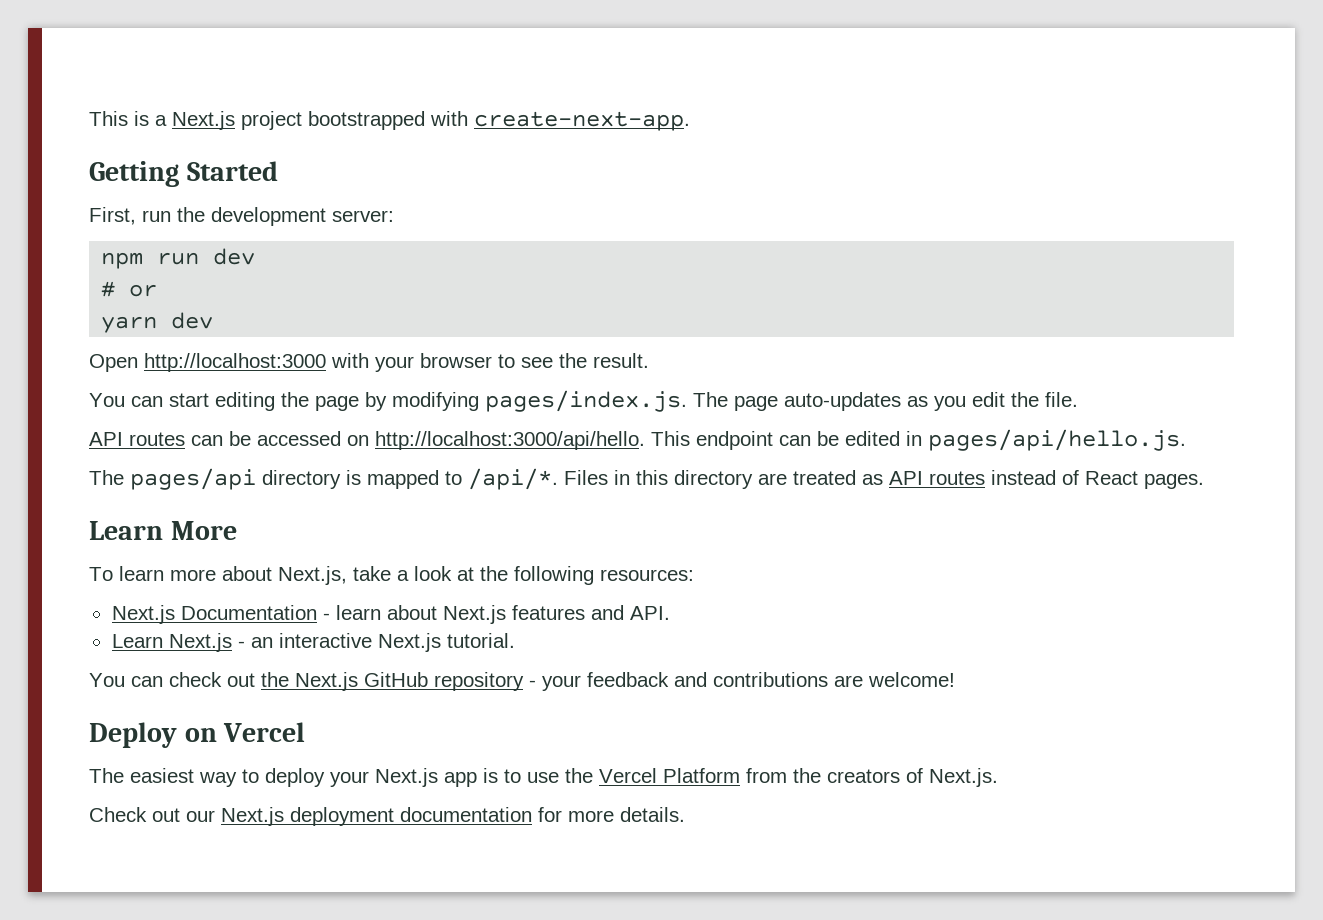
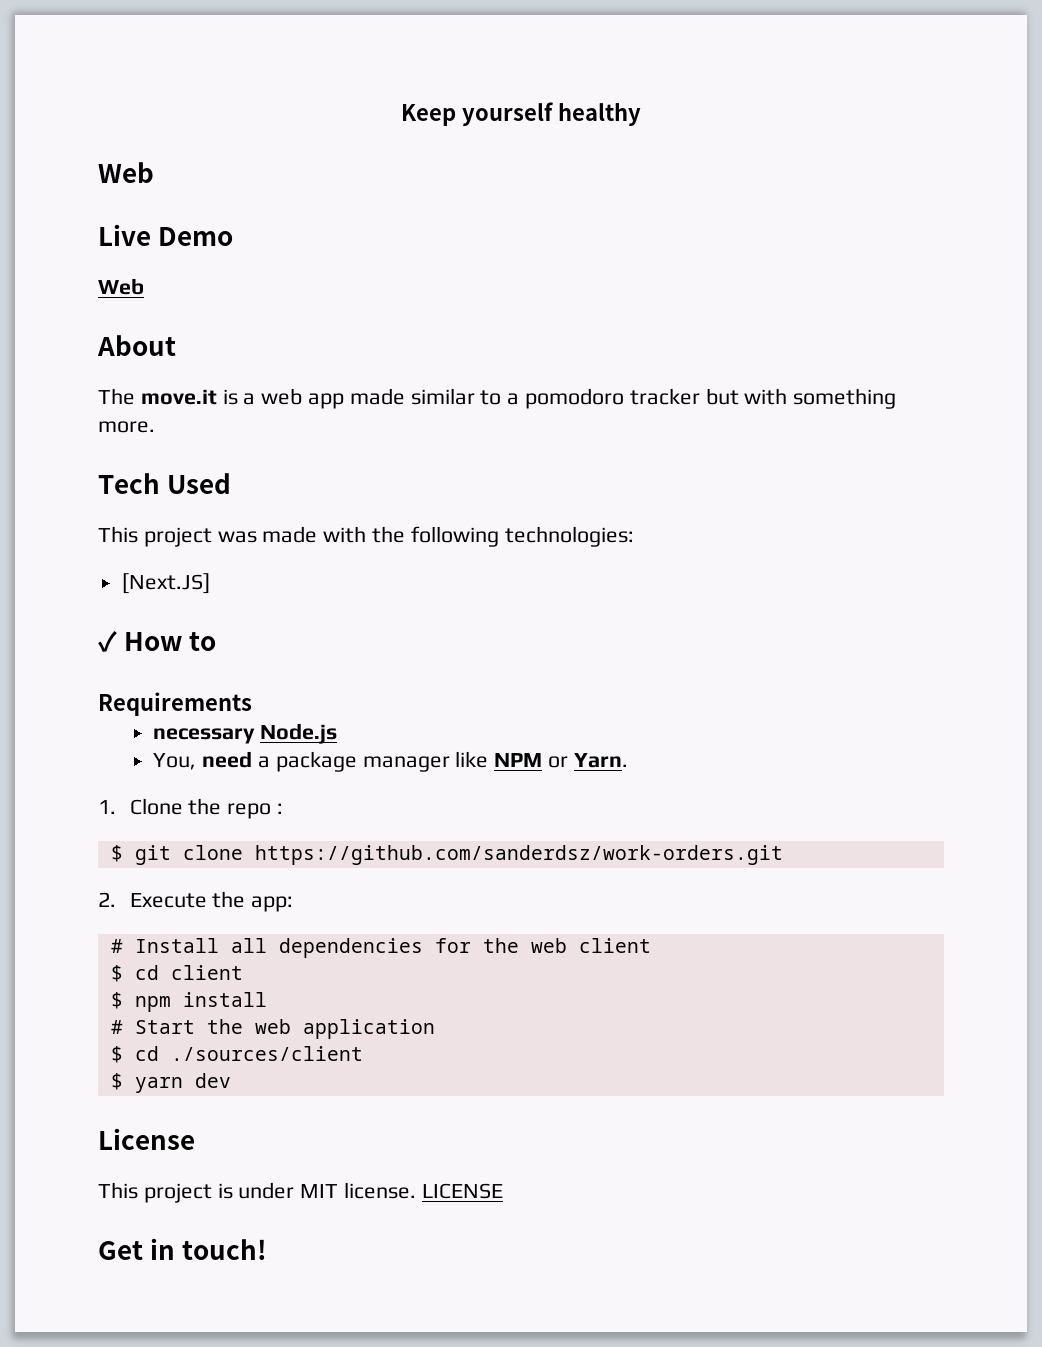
- This is a Next.js project bootstrapped with create-next-app.
- Getting Started
- First, run the development server:
- npm run dev
- # or
- yarn dev
- Open http://localhost:3000 with your browser to see the result.
- You can start editing the page by modifying pages/index.js. The page auto-updates as you edit the file.
- API routes can be accessed on http://localhost:3000/api/hello. This endpoint can be edited in pages/api/hello.js.
- The pages/api directory is mapped to /api/*. Files in this directory are treated as API routes instead of React pages.
- Learn More
- To learn more about Next.js, take a look at the following resources:
- Next.js Documentation - learn about Next.js features and API.
- Learn Next.js - an interactive Next.js tutorial.
- You can check out the Next.js GitHub repository - your feedback and contributions are welcome!
- Deploy on Vercel
- The easiest way to deploy your Next.js app is to use the Vercel Platform from the creators of Next.js.
- Check out our Next.js deployment documentation for more details.
+ Keep yourself healthy
+ Web
+ Live Demo
+ Web
+ About
+ The move.it is a web app made similar to a pomodoro tracker but with something more.
+ Tech Used
+ This project was made with the following technologies:
+ [Next.JS]
+ ✓ How to
+ Requirements
+ necessary Node.js
+ You, need a package manager like NPM or Yarn.
+ 1. Clone the repo :
+ $ git clone https://github.com/sanderdsz/work-orders.git
+ 2. Execute the app:
+ # Install all dependencies for the web client
+ $ cd client
+ $ npm install
+ # Start the web application
+ $ cd ./sources/client
+ $ yarn dev
+ License
+ This project is under MIT license. LICENSE
+ Get in touch!

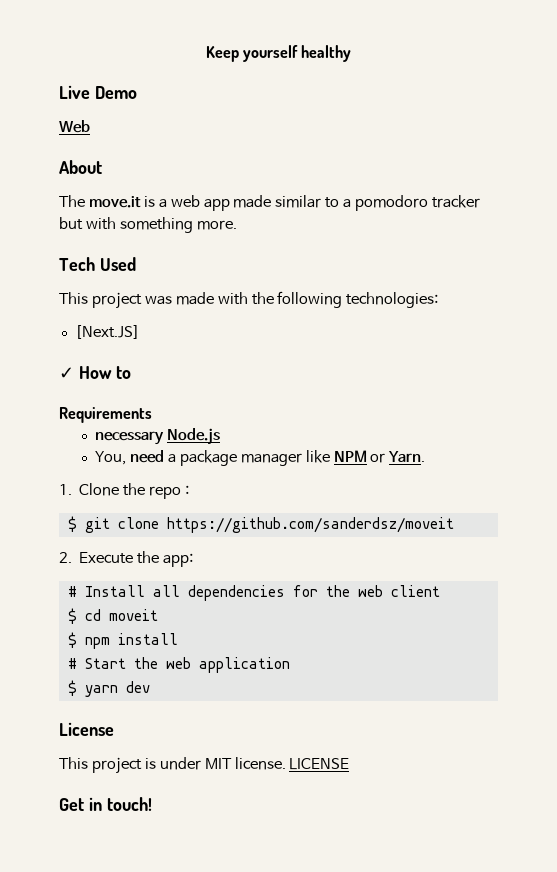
  Keep yourself healthy
- Web
- $ git clone https://github.com/sanderdsz/work-orders.git
+ $ git clone https://github.com/sanderdsz/moveit
- $ cd client
+ $ cd moveit
- $ cd ./sources/client

